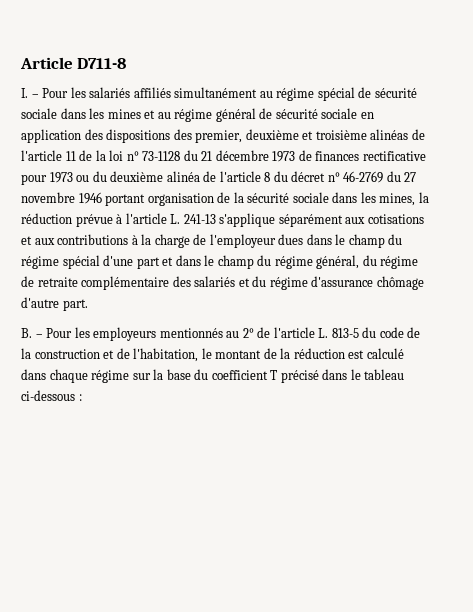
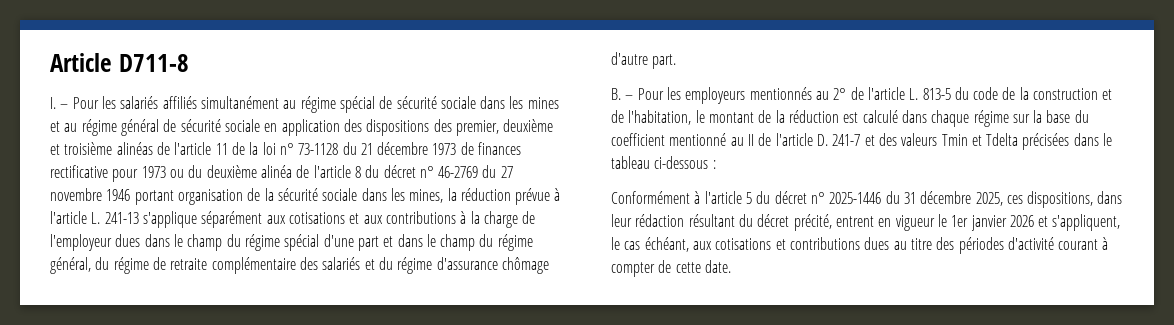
- B. – Pour les employeurs mentionnés au 2° de l'article L. 813-5 du code de la construction et de l'habitation, le montant de la réduction est calculé dans chaque régime sur la base du coefficient T précisé dans le tableau ci-dessous :
+ B. – Pour les employeurs mentionnés au 2° de l'article L. 813-5 du code de la construction et de l'habitation, le montant de la réduction est calculé dans chaque régime sur la base du coefficient mentionné au II de l'article D. 241-7 et des valeurs Tmin et Tdelta précisées dans le tableau ci-dessous :
+ Conformément à l'article 5 du décret n° 2025-1446 du 31 décembre 2025, ces dispositions, dans leur rédaction résultant du décret précité, entrent en vigueur le 1er janvier 2026 et s'appliquent, le cas échéant, aux cotisations et contributions dues au titre des périodes d'activité courant à compter de cette date.

